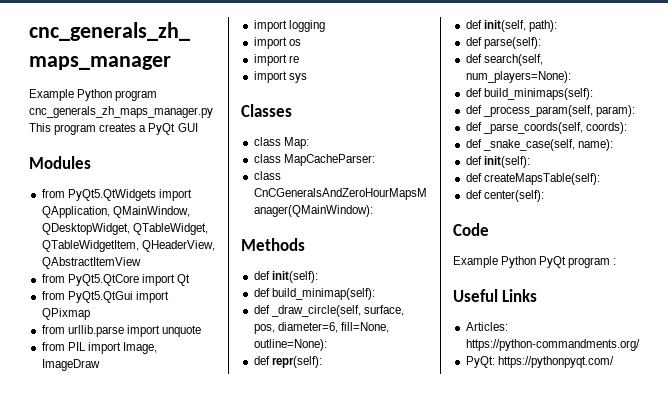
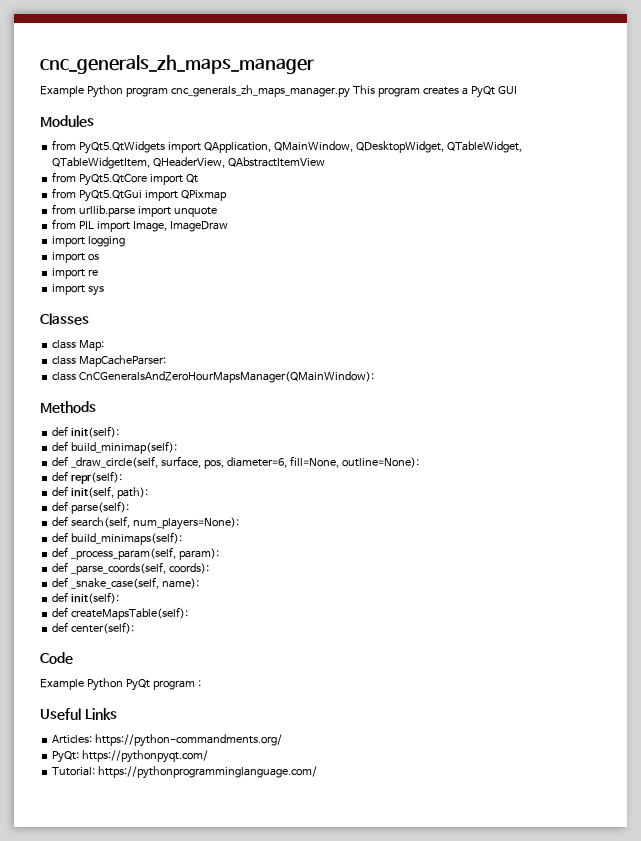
+ Tutorial: https://pythonprogramminglanguage.com/

